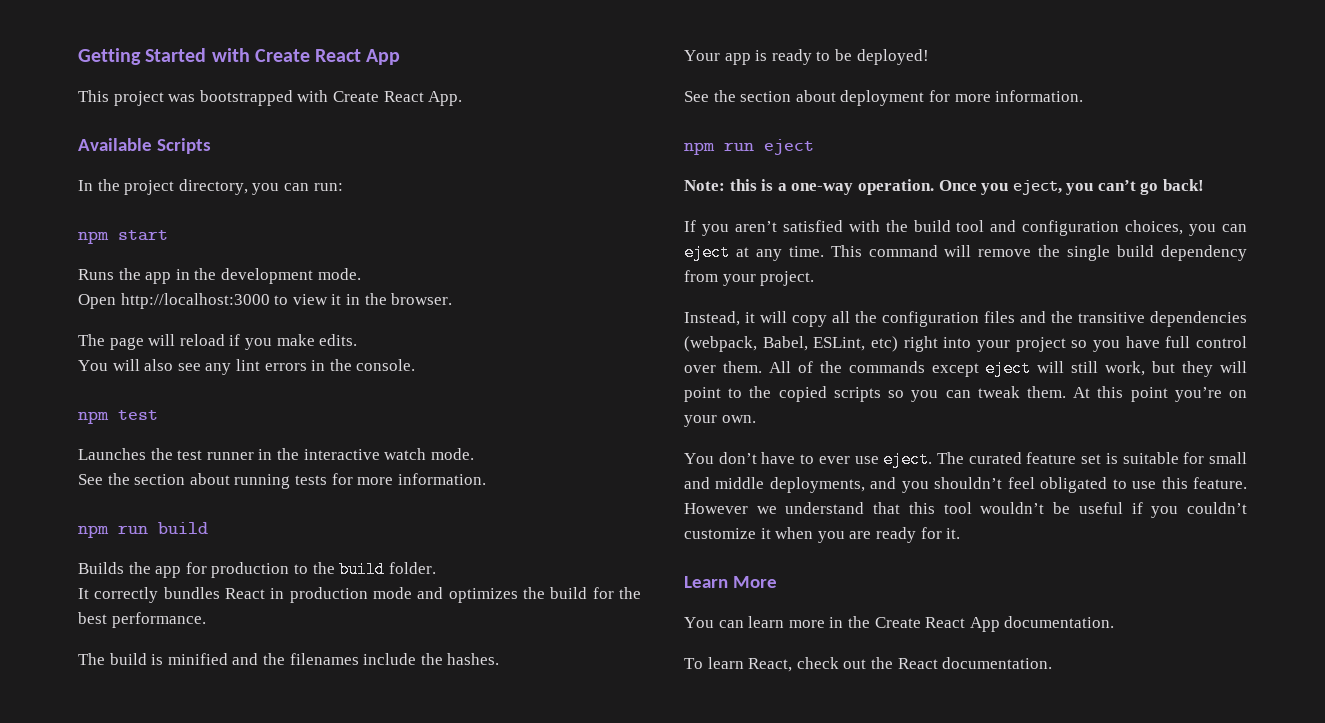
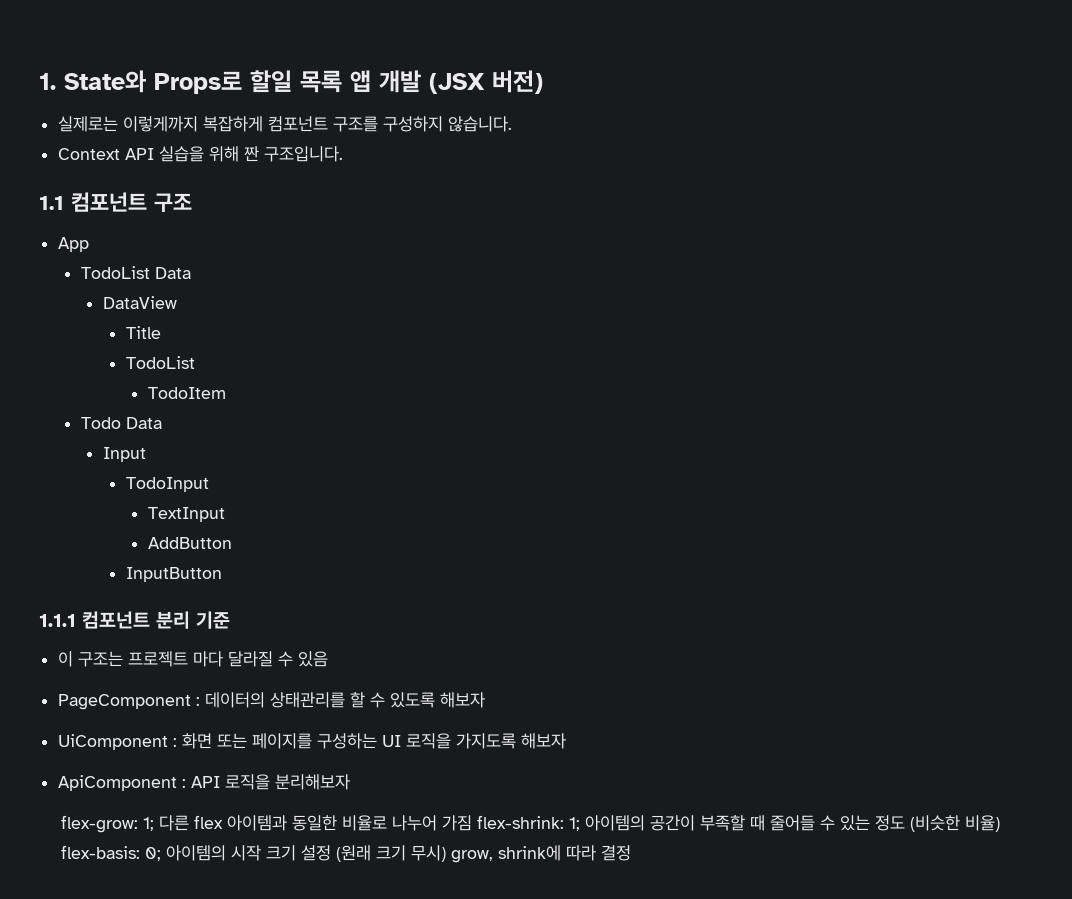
- Getting Started with Create React App
- This project was bootstrapped with Create React App.
- Available Scripts
- In the project directory, you can run:
- npm start
- Runs the app in the development mode.
- Open http://localhost:3000 to view it in the browser.
- The page will reload if you make edits.
- You will also see any lint errors in the console.
- npm test
- Launches the test runner in the interactive watch mode.
- See the section about running tests for more information.
- npm run build
- Builds the app for production to the build folder.
- It correctly bundles React in production mode and optimizes the build for the best performance.
- The build is minified and the filenames include the hashes.
- Your app is ready to be deployed!
- See the section about deployment for more information.
- npm run eject
- Note: this is a one-way operation. Once you eject, you can’t go back!
- If you aren’t satisfied with the build tool and configuration choices, you can eject at any time. This command will remove the single build dependency from your project.
- Instead, it will copy all the configuration files and the transitive dependencies (webpack, Babel, ESLint, etc) right into your project so you have full control over them. All of the commands except eject will still work, but they will point to the copied scripts so you can tweak them. At this point you’re on your own.
- You don’t have to ever use eject. The curated feature set is suitable for small and middle deployments, and you shouldn’t feel obligated to use this feature. However we understand that this tool wouldn’t be useful if you couldn’t customize it when you are ready for it.
- Learn More
- You can learn more in the Create React App documentation.
- To learn React, check out the React documentation.
+ 1. State와 Props로 할일 목록 앱 개발 (JSX 버전)
+ 실제로는 이렇게까지 복잡하게 컴포넌트 구조를 구성하지 않습니다.
+ Context API 실습을 위해 짠 구조입니다.
+ 1.1 컴포넌트 구조
+ App
+ TodoList Data
+ DataView
+ Title
+ TodoList
+ TodoItem
+ Todo Data
+ Input
+ TodoInput
+ TextInput
+ AddButton
+ InputButton
+ 1.1.1 컴포넌트 분리 기준
+ 이 구조는 프로젝트 마다 달라질 수 있음
+ PageComponent : 데이터의 상태관리를 할 수 있도록 해보자
+ UiComponent : 화면 또는 페이지를 구성하는 UI 로직을 가지도록 해보자
+ ApiComponent : API 로직을 분리해보자
+ flex-grow: 1; 다른 flex 아이템과 동일한 비율로 나누어 가짐 flex-shrink: 1; 아이템의 공간이 부족할 때 줄어들 수 있는 정도 (비슷한 비율) flex-basis: 0; 아이템의 시작 크기 설정 (원래 크기 무시) grow, shrink에 따라 결정

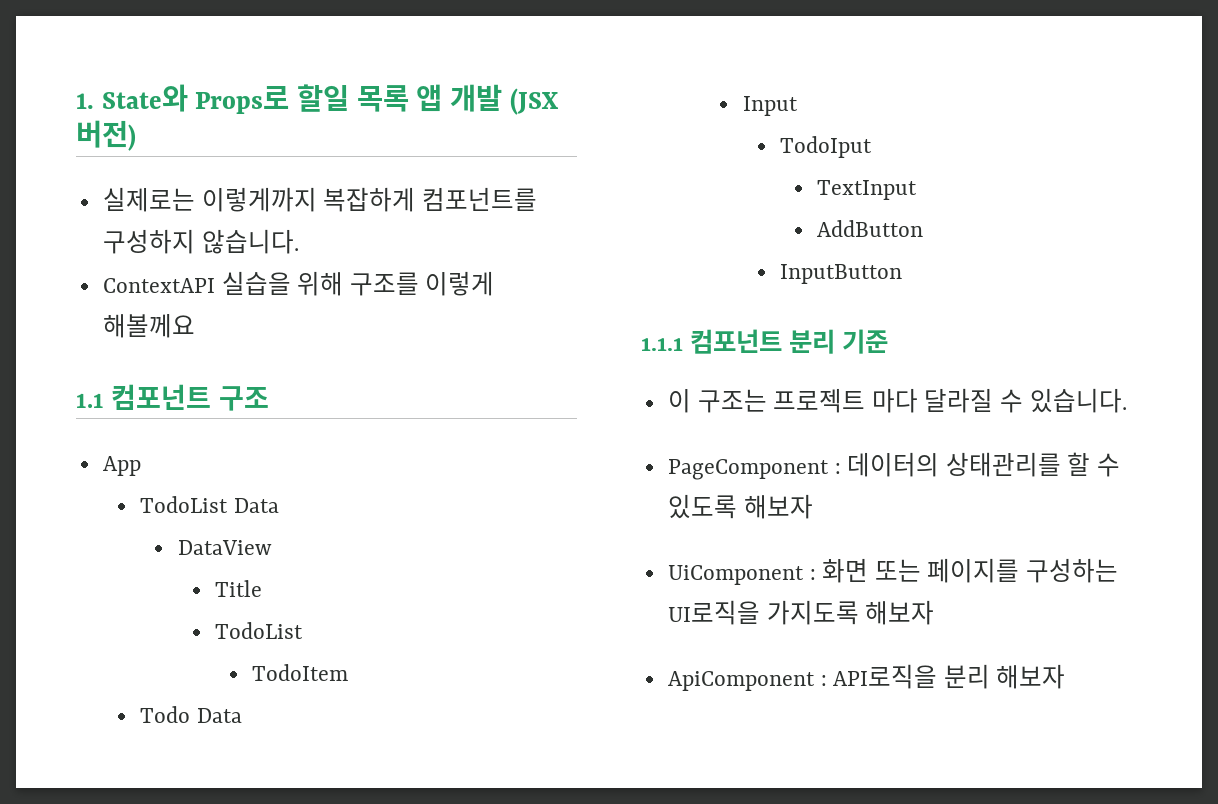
- 실제로는 이렇게까지 복잡하게 컴포넌트 구조를 구성하지 않습니다.
+ 실제로는 이렇게까지 복잡하게 컴포넌트를 구성하지 않습니다.
- Context API 실습을 위해 짠 구조입니다.
+ ContextAPI 실습을 위해 구조를 이렇게 해볼께요
- TodoInput
+ TodoIput
- 이 구조는 프로젝트 마다 달라질 수 있음
+ 이 구조는 프로젝트 마다 달라질 수 있습니다.
- UiComponent : 화면 또는 페이지를 구성하는 UI 로직을 가지도록 해보자
+ UiComponent : 화면 또는 페이지를 구성하는 UI로직을 가지도록 해보자
- ApiComponent : API 로직을 분리해보자
- flex-grow: 1; 다른 flex 아이템과 동일한 비율로 나누어 가짐 flex-shrink: 1; 아이템의 공간이 부족할 때 줄어들 수 있는 정도 (비슷한 비율) flex-basis: 0; 아이템의 시작 크기 설정 (원래 크기 무시) grow, shrink에 따라 결정
+ ApiComponent : API로직을 분리 해보자

